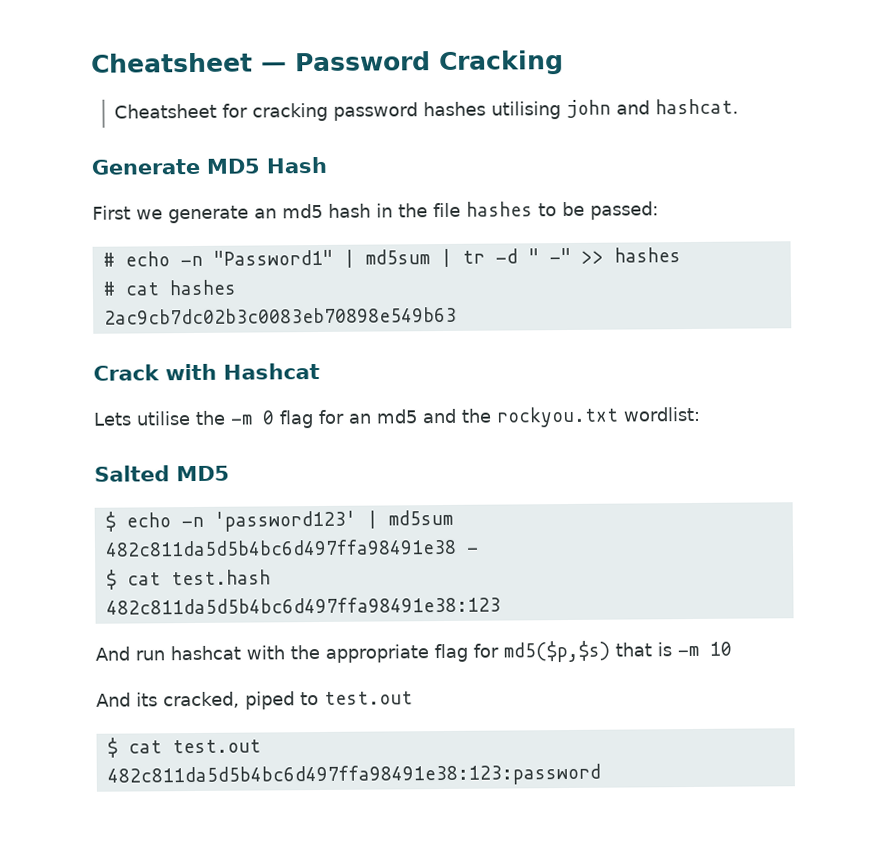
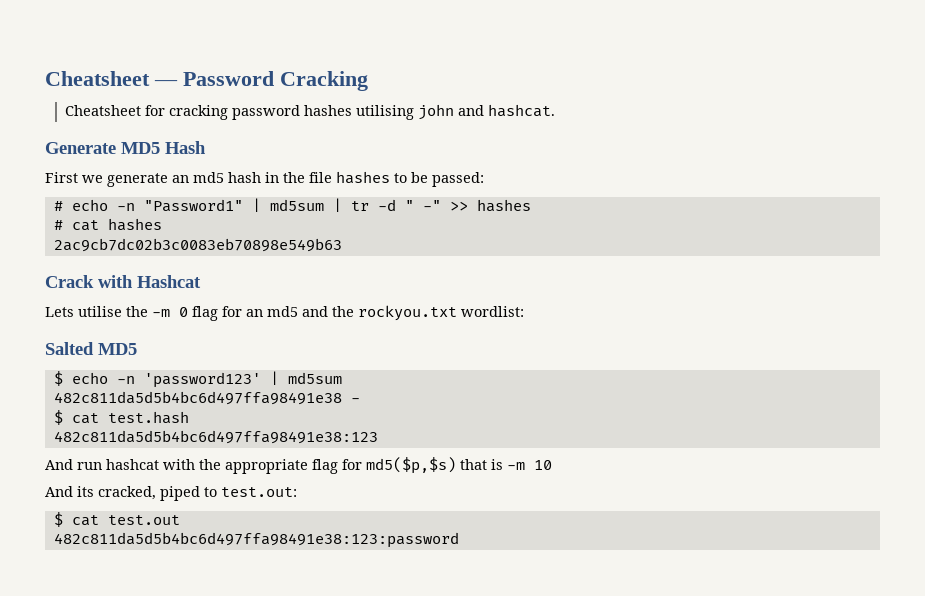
- And its cracked, piped to test.out
+ And its cracked, piped to test.out:

